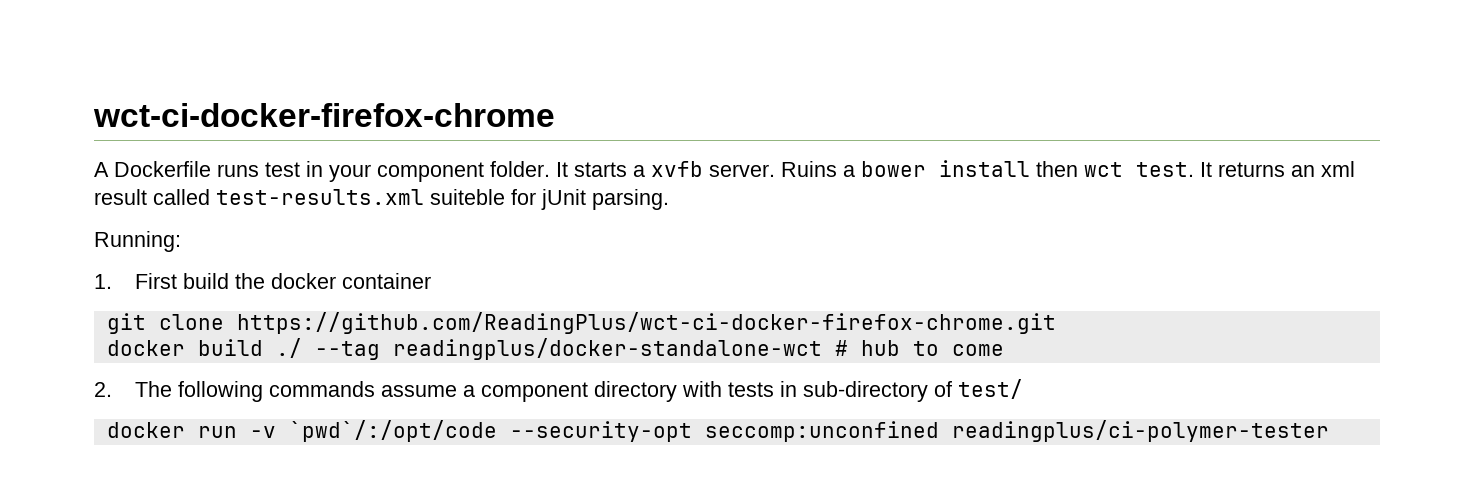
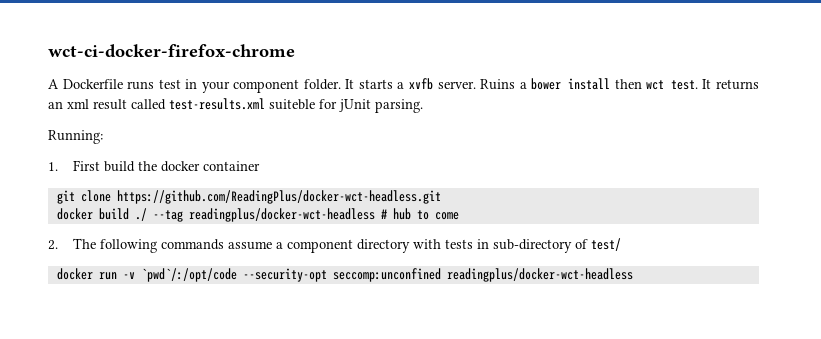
- git clone https://github.com/ReadingPlus/wct-ci-docker-firefox-chrome.git
+ git clone https://github.com/ReadingPlus/docker-wct-headless.git
- docker build ./ --tag readingplus/docker-standalone-wct # hub to come
+ docker build ./ --tag readingplus/docker-wct-headless # hub to come
- docker run -v `pwd`/:/opt/code --security-opt seccomp:unconfined readingplus/ci-polymer-tester
+ docker run -v `pwd`/:/opt/code --security-opt seccomp:unconfined readingplus/docker-wct-headless

